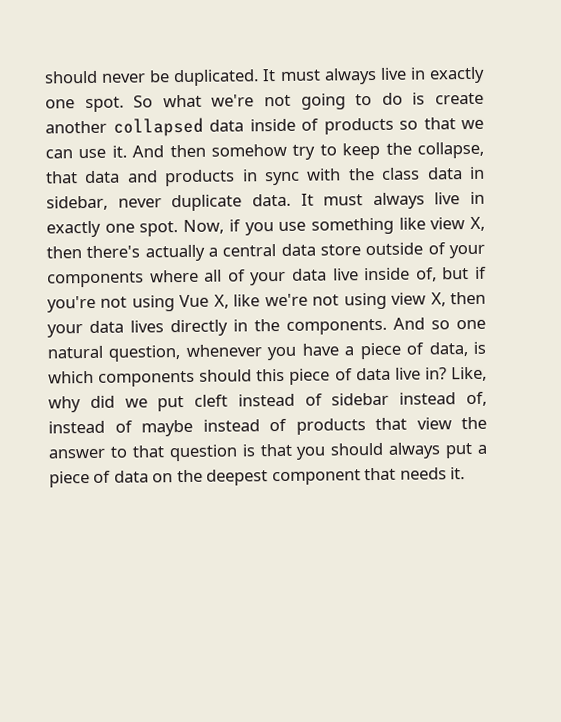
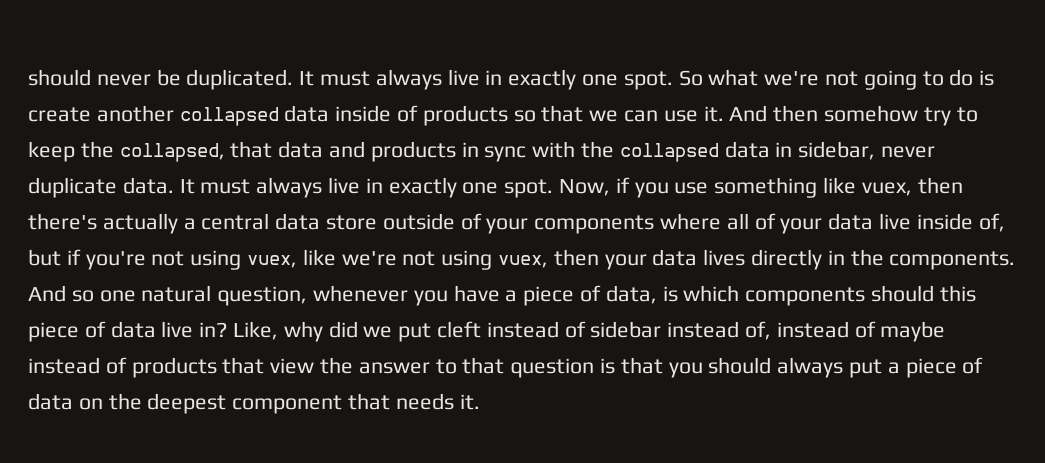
- And then somehow try to keep the collapse, that data and products in sync with the class data in sidebar, never duplicate data.
+ And then somehow try to keep the collapsed, that data and products in sync with the collapsed data in sidebar, never duplicate data.
- Now, if you use something like view X, then there's actually a central data store outside of your components where all of your data live inside of, but if you're not using Vue X, like we're not using view X, then your data lives directly in the components.
+ Now, if you use something like vuex, then there's actually a central data store outside of your components where all of your data live inside of, but if you're not using vuex, like we're not using vuex, then your data lives directly in the components.

